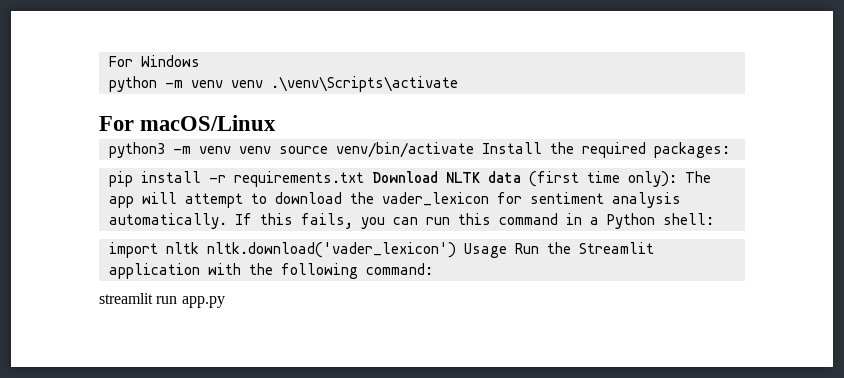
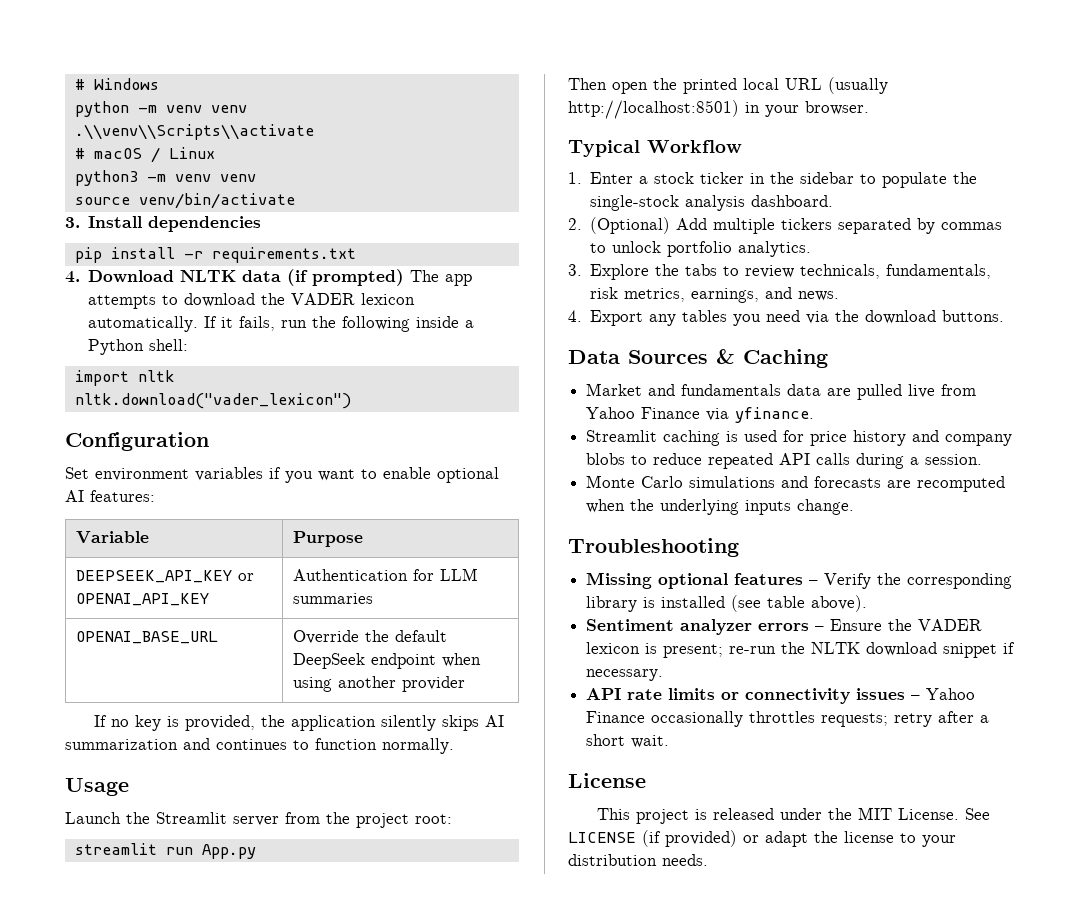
- For Windows
+ # Windows
- python -m venv venv .\venv\Scripts\activate
- For macOS/Linux
+ python -m venv venv
+ .\\venv\\Scripts\\activate
+ # macOS / Linux
- python3 -m venv venv source venv/bin/activate Install the required packages:
+ python3 -m venv venv
+ source venv/bin/activate
+ 3. Install dependencies
- pip install -r requirements.txt Download NLTK data (first time only): The app will attempt to download the vader_lexicon for sentiment analysis automatically. If this fails, you can run this command in a Python shell:
+ pip install -r requirements.txt
+ 4. Download NLTK data (if prompted) The app attempts to download the VADER lexicon automatically. If it fails, run the following inside a Python shell:
- import nltk nltk.download('vader_lexicon') Usage Run the Streamlit application with the following command:
- streamlit run app.py
+ import nltk
+ nltk.download("vader_lexicon")
+ Configuration
+ Set environment variables if you want to enable optional AI features:
+ Variable | Purpose
+ DEEPSEEK_API_KEY or OPENAI_API_KEY | Authentication for LLM summaries
+ OPENAI_BASE_URL | Override the default DeepSeek endpoint when using another provider
+ If no key is provided, the application silently skips AI summarization and continues to function normally.
+ Usage
+ Launch the Streamlit server from the project root:
+ streamlit run App.py
+ Then open the printed local URL (usually http://localhost:8501) in your browser.
+ Typical Workflow
+ 1. Enter a stock ticker in the sidebar to populate the single-stock analysis dashboard.
+ 2. (Optional) Add multiple tickers separated by commas to unlock portfolio analytics.
+ 3. Explore the tabs to review technicals, fundamentals, risk metrics, earnings, and news.
+ 4. Export any tables you need via the download buttons.
+ Data Sources & Caching
+ Market and fundamentals data are pulled live from Yahoo Finance via yfinance.
+ Streamlit caching is used for price history and company blobs to reduce repeated API calls during a session.
+ Monte Carlo simulations and forecasts are recomputed when the underlying inputs change.
+ Troubleshooting
+ Missing optional features – Verify the corresponding library is installed (see table above).
+ Sentiment analyzer errors – Ensure the VADER lexicon is present; re-run the NLTK download snippet if necessary.
+ API rate limits or connectivity issues – Yahoo Finance occasionally throttles requests; retry after a short wait.
+ License
+ This project is released under the MIT License. See LICENSE (if provided) or adapt the license to your distribution needs.

